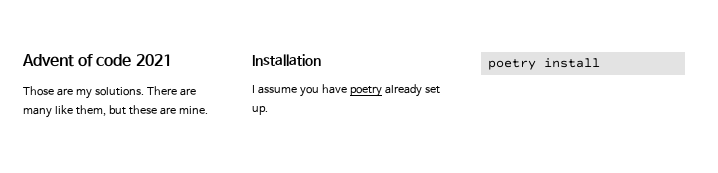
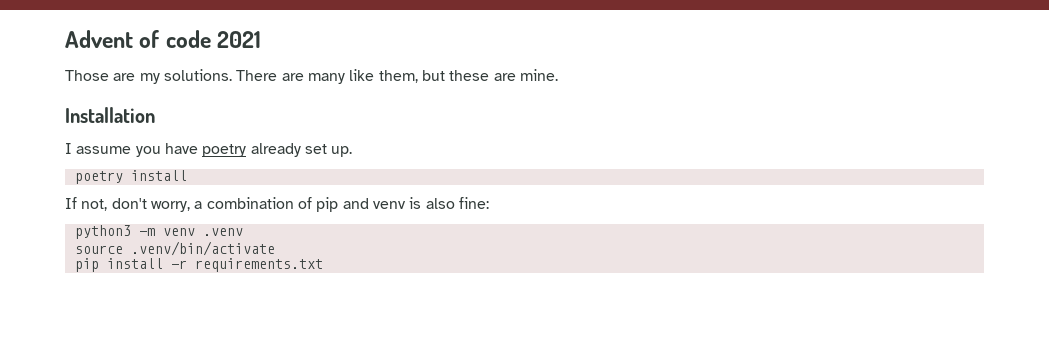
+ If not, don't worry, a combination of pip and venv is also fine:
+ python3 -m venv .venv
+ source .venv/bin/activate
+ pip install -r requirements.txt

